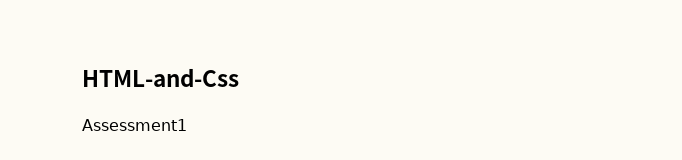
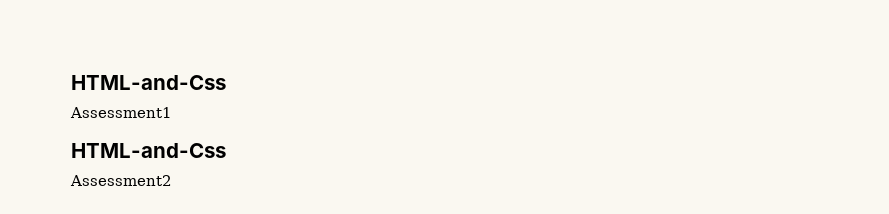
  Assessment1
+ HTML-and-Css
+ Assessment2

